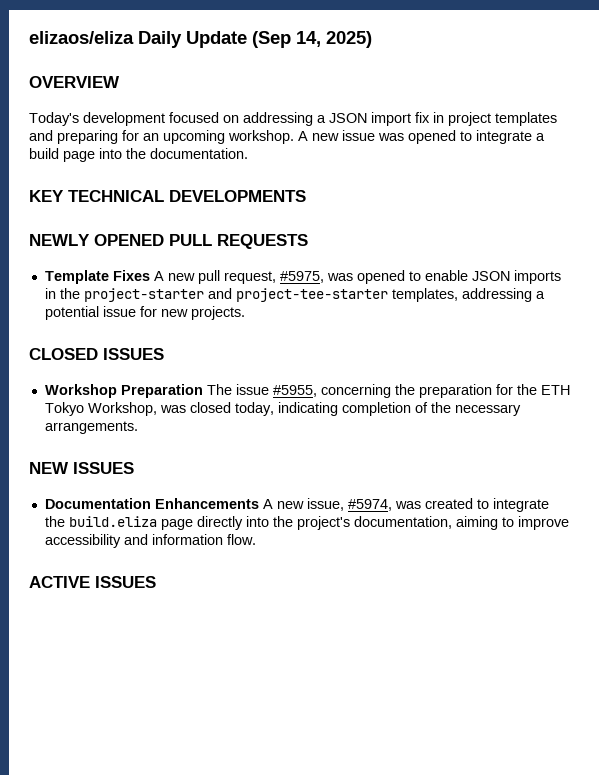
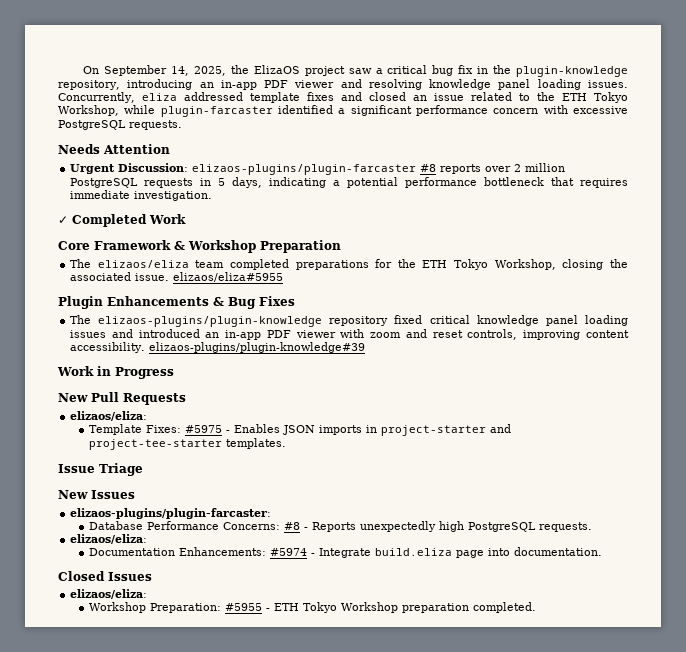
- elizaos/eliza Daily Update (Sep 14, 2025)
- OVERVIEW
- Today's development focused on addressing a JSON import fix in project templates and preparing for an upcoming workshop. A new issue was opened to integrate a build page into the documentation.
- KEY TECHNICAL DEVELOPMENTS
- NEWLY OPENED PULL REQUESTS
- Template Fixes A new pull request, #5975, was opened to enable JSON imports in the project-starter and project-tee-starter templates, addressing a potential issue for new projects.
- CLOSED ISSUES
- Workshop Preparation The issue #5955, concerning the preparation for the ETH Tokyo Workshop, was closed today, indicating completion of the necessary arrangements.
- NEW ISSUES
- Documentation Enhancements A new issue, #5974, was created to integrate the build.eliza page directly into the project's documentation, aiming to improve accessibility and information flow.
- ACTIVE ISSUES
+ On September 14, 2025, the ElizaOS project saw a critical bug fix in the plugin-knowledge repository, introducing an in-app PDF viewer and resolving knowledge panel loading issues. Concurrently, eliza addressed template fixes and closed an issue related to the ETH Tokyo Workshop, while plugin-farcaster identified a significant performance concern with excessive PostgreSQL requests.
+ Needs Attention
+ Urgent Discussion: elizaos-plugins/plugin-farcaster #8 reports over 2 million PostgreSQL requests in 5 days, indicating a potential performance bottleneck that requires immediate investigation.
+ ✓ Completed Work
+ Core Framework & Workshop Preparation
+ The elizaos/eliza team completed preparations for the ETH Tokyo Workshop, closing the associated issue. elizaos/eliza#5955
+ Plugin Enhancements & Bug Fixes
+ The elizaos-plugins/plugin-knowledge repository fixed critical knowledge panel loading issues and introduced an in-app PDF viewer with zoom and reset controls, improving content accessibility. elizaos-plugins/plugin-knowledge#39
+ Work in Progress
+ New Pull Requests
+ elizaos/eliza:
+ Template Fixes: #5975 - Enables JSON imports in project-starter and project-tee-starter templates.
+ Issue Triage
+ New Issues
+ elizaos-plugins/plugin-farcaster:
+ Database Performance Concerns: #8 - Reports unexpectedly high PostgreSQL requests.
+ elizaos/eliza:
+ Documentation Enhancements: #5974 - Integrate build.eliza page into documentation.
+ Closed Issues
+ elizaos/eliza:
+ Workshop Preparation: #5955 - ETH Tokyo Workshop preparation completed.

